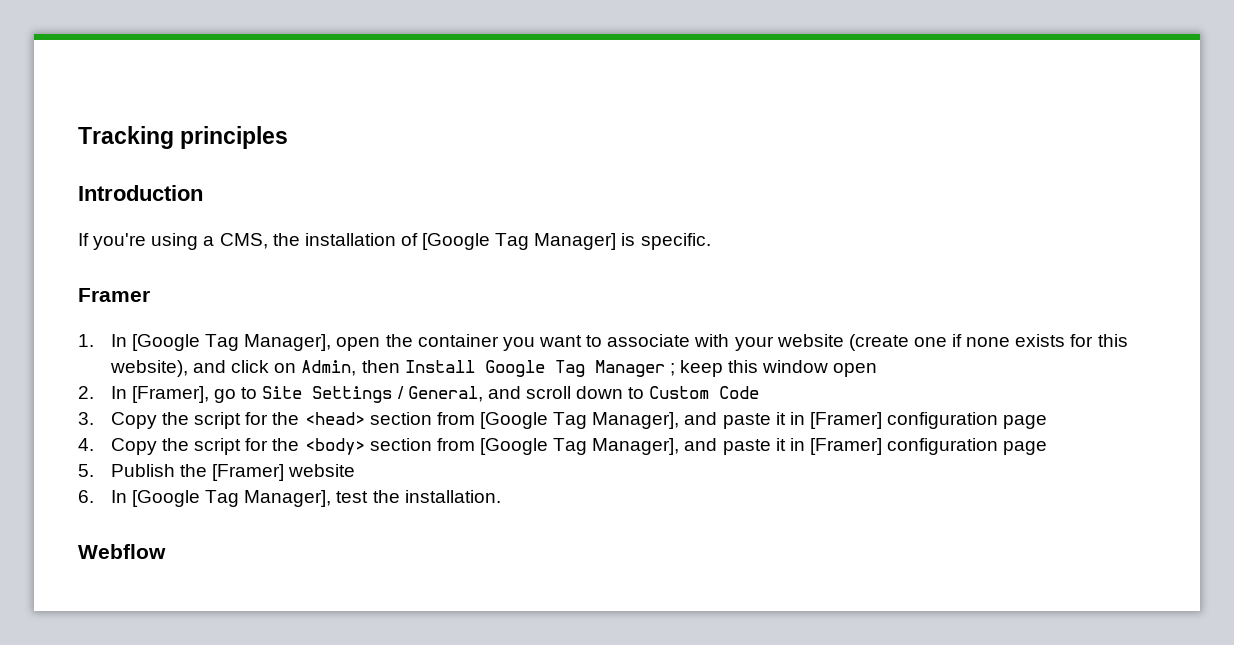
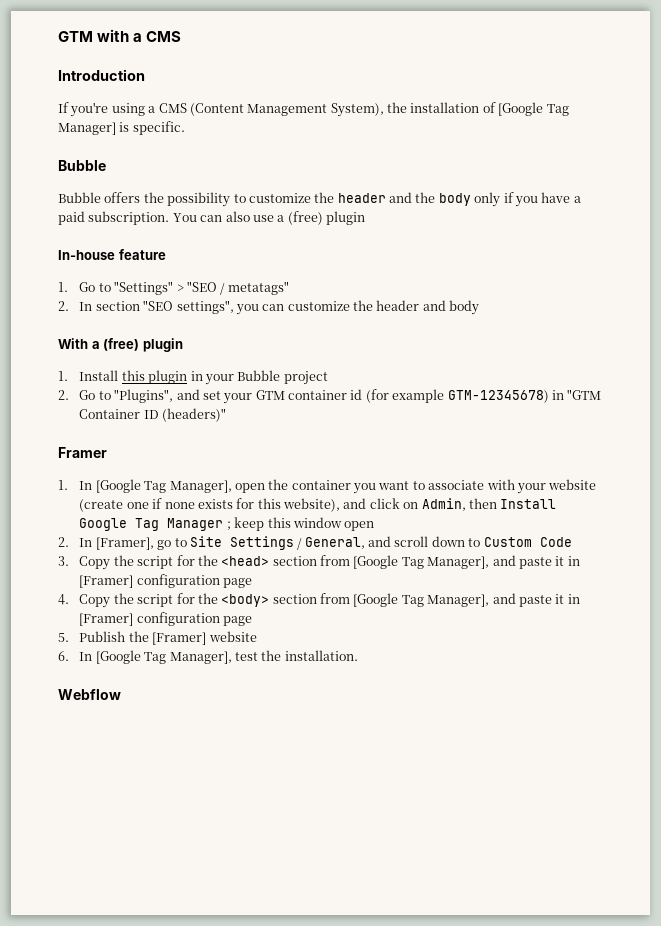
- Tracking principles
+ GTM with a CMS
- If you're using a CMS, the installation of [Google Tag Manager] is specific.
+ If you're using a CMS (Content Management System), the installation of [Google Tag Manager] is specific.
+ Bubble
+ Bubble offers the possibility to customize the header and the body only if you have a paid subscription. You can also use a (free) plugin
+ In-house feature
+ 1. Go to "Settings" > "SEO / metatags"
+ 2. In section "SEO settings", you can customize the header and body
+ With a (free) plugin
+ 1. Install this plugin in your Bubble project
+ 2. Go to "Plugins", and set your GTM container id (for example GTM-12345678) in "GTM Container ID (headers)"

